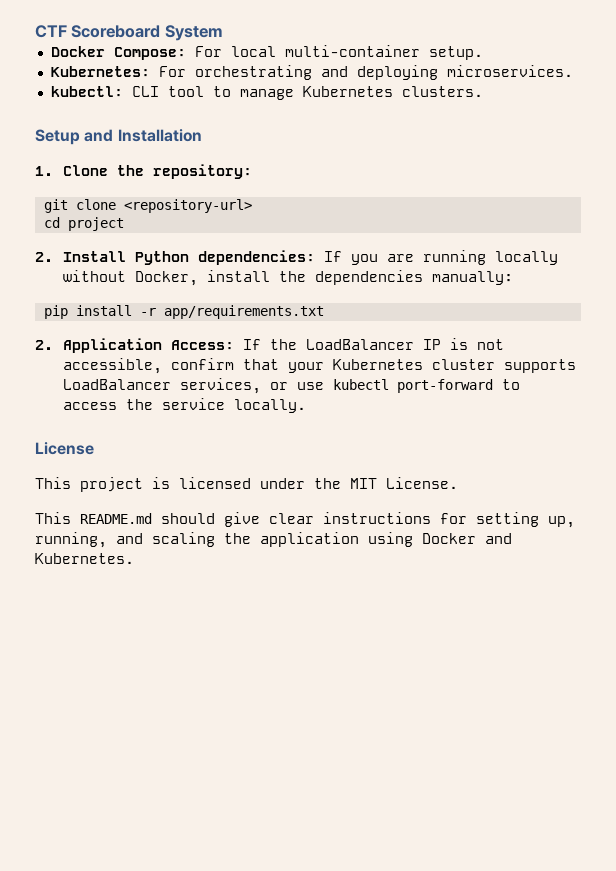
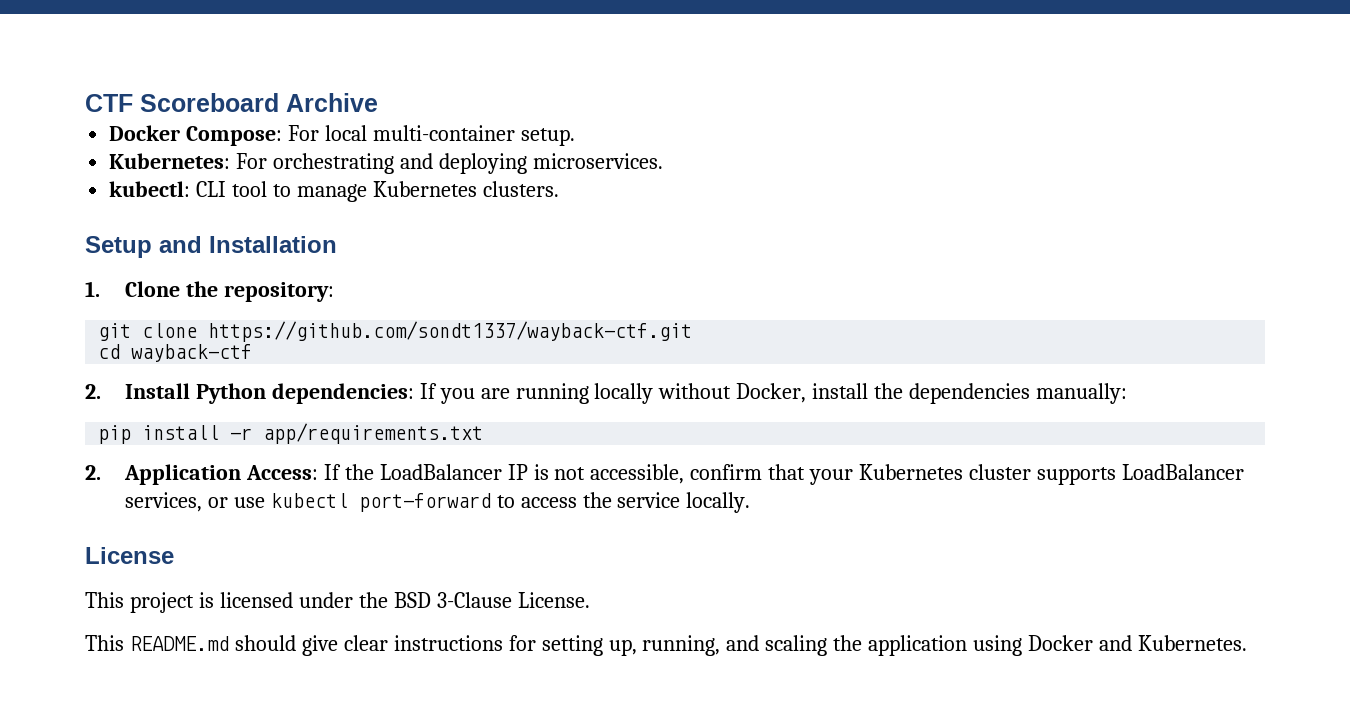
- CTF Scoreboard System
+ CTF Scoreboard Archive
- git clone <repository-url>
+ git clone https://github.com/sondt1337/wayback-ctf.git
- cd project
+ cd wayback-ctf
- This project is licensed under the MIT License.
+ This project is licensed under the BSD 3-Clause License.

